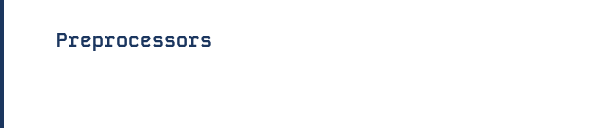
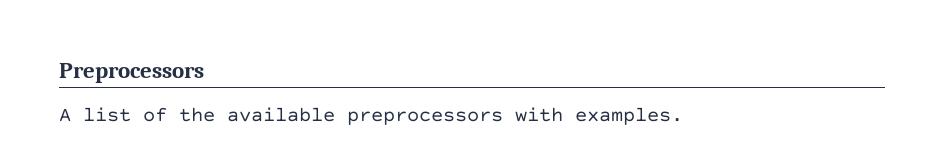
+ A list of the available preprocessors with examples.

